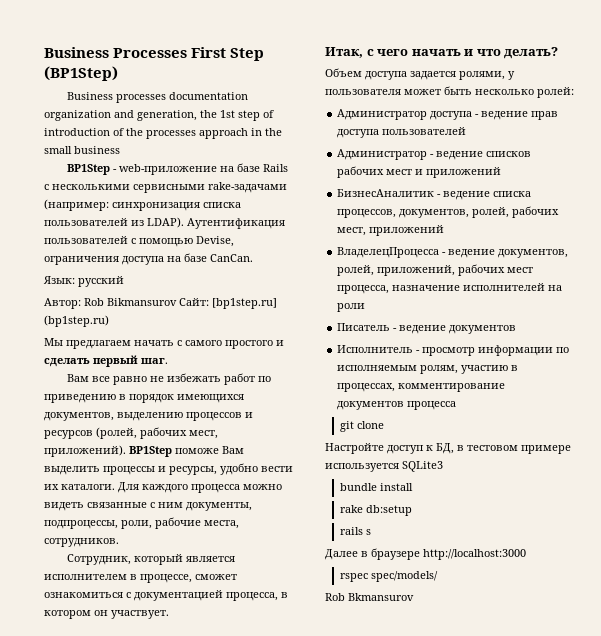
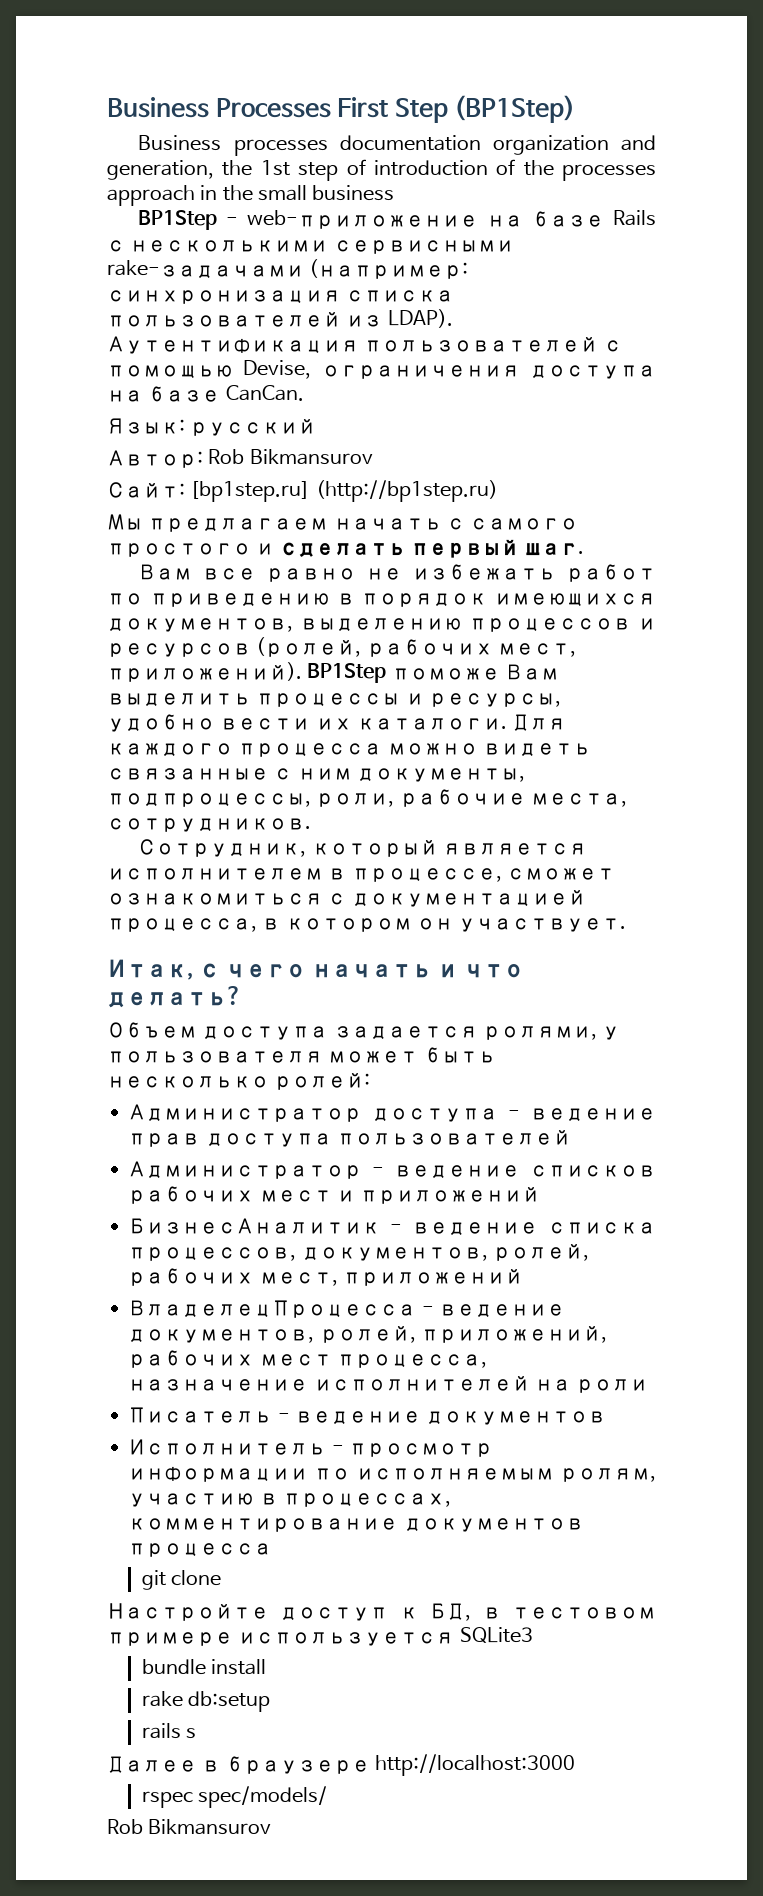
- Автор: Rob Bikmansurov Сайт: [bp1step.ru] (bp1step.ru)
+ Автор: Rob Bikmansurov
+ Сайт: [bp1step.ru] (http://bp1step.ru)
  rspec spec/models/
- Rob Bkmansurov
+ Rob Bikmansurov

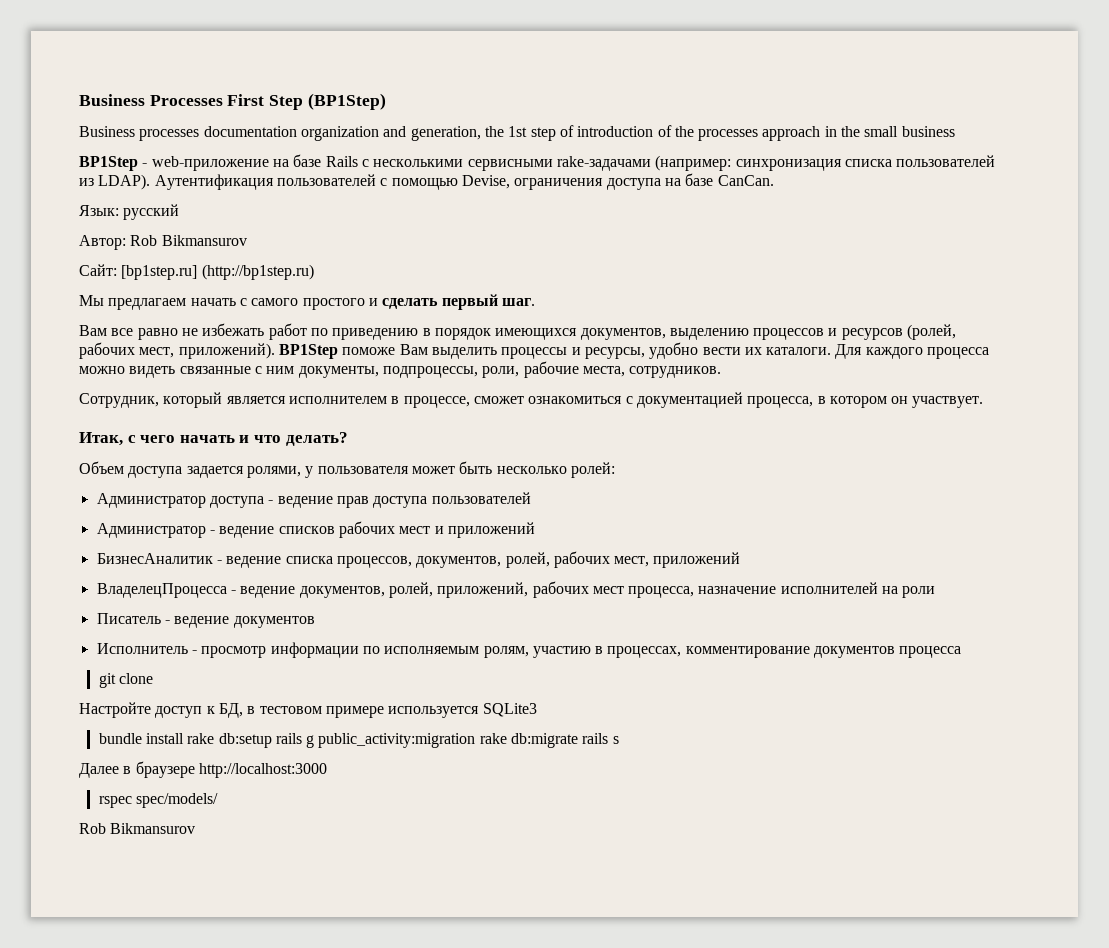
- bundle install
- rake db:setup
- rails s
+ bundle install rake db:setup rails g public_activity:migration rake db:migrate rails s

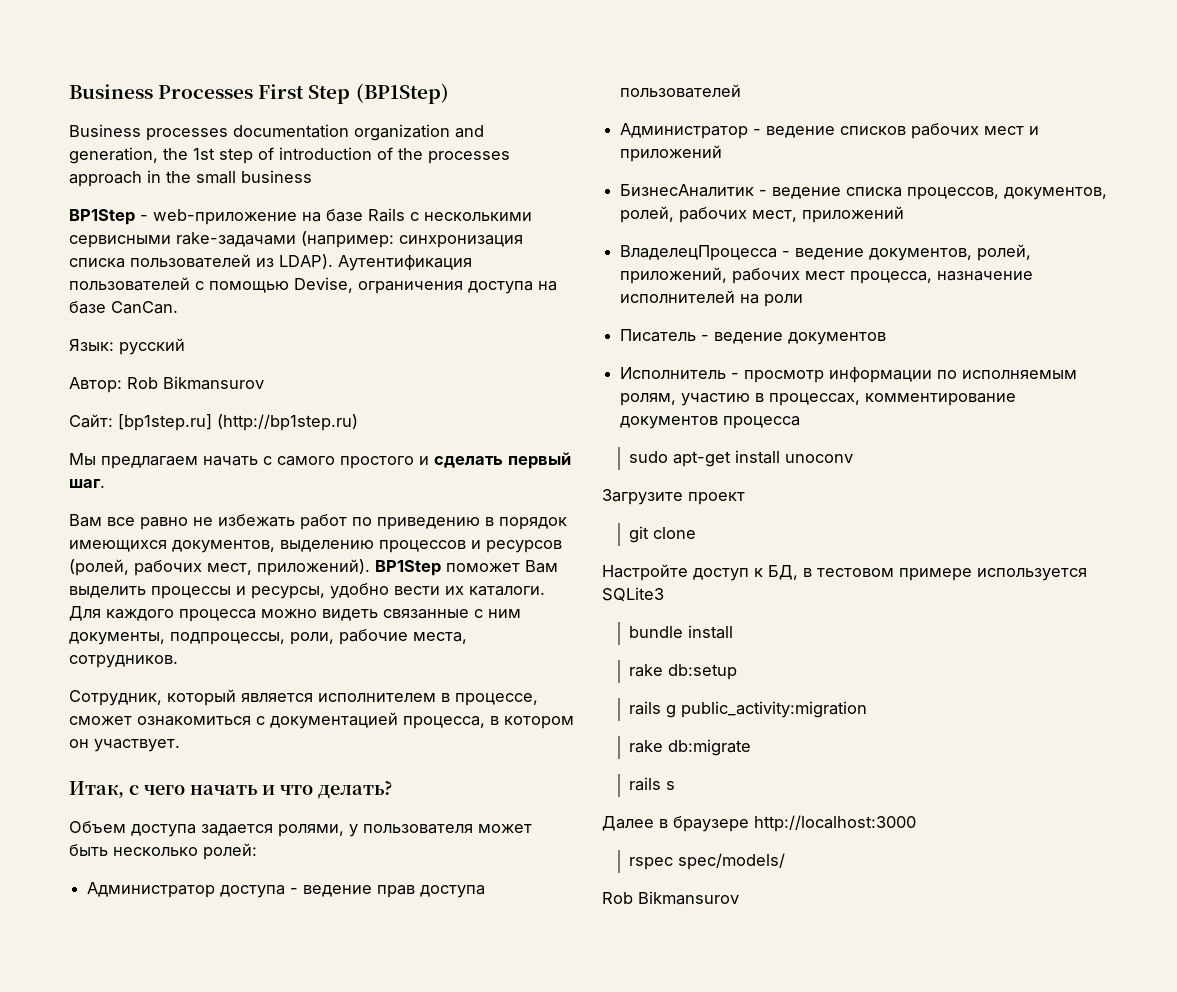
- BP1Step поможе Вам выделить процессы и ресурсы, удобно вести их каталоги.
+ BP1Step поможет Вам выделить процессы и ресурсы, удобно вести их каталоги.
+ sudo apt-get install unoconv
+ Загрузите проект
- bundle install rake db:setup rails g public_activity:migration rake db:migrate rails s
+ bundle install
+ rake db:setup
+ rails g public_activity:migration
+ rake db:migrate
+ rails s

